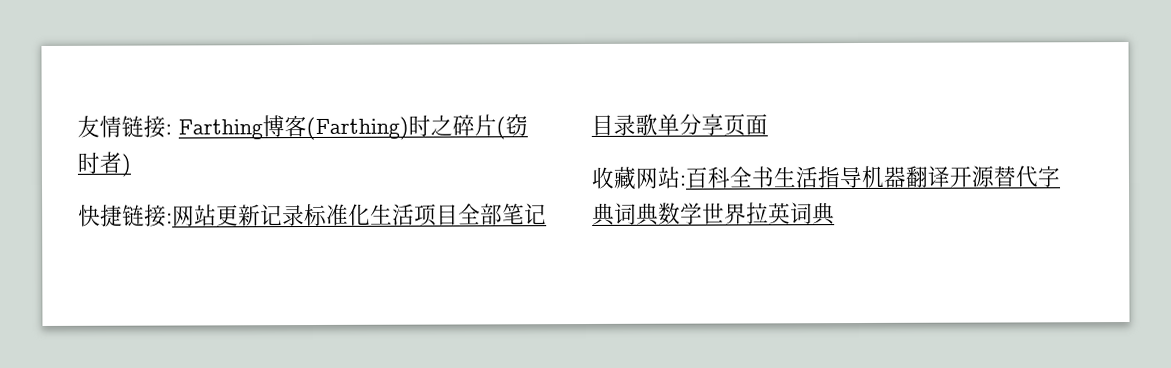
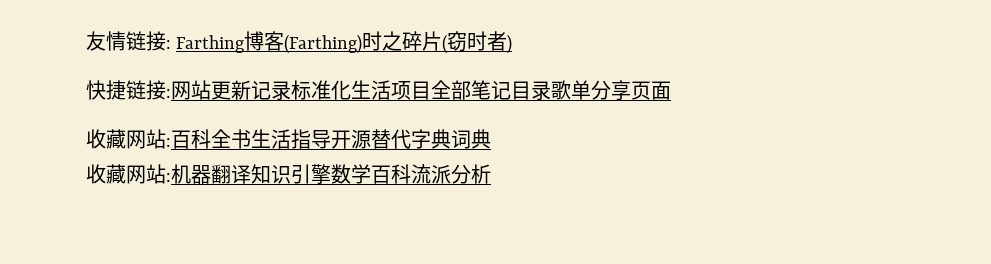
- 收藏网站:百科全书生活指导机器翻译开源替代字典词典数学世界拉英词典
+ 收藏网站:百科全书生活指导开源替代字典词典
+ 收藏网站:机器翻译知识引擎数学百科流派分析

